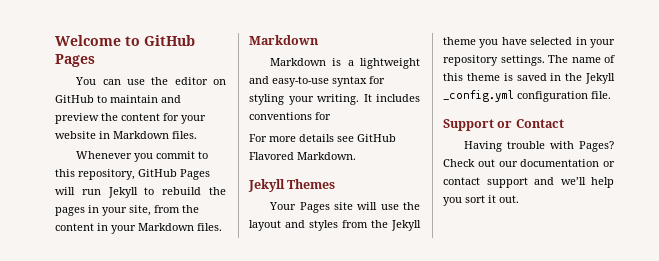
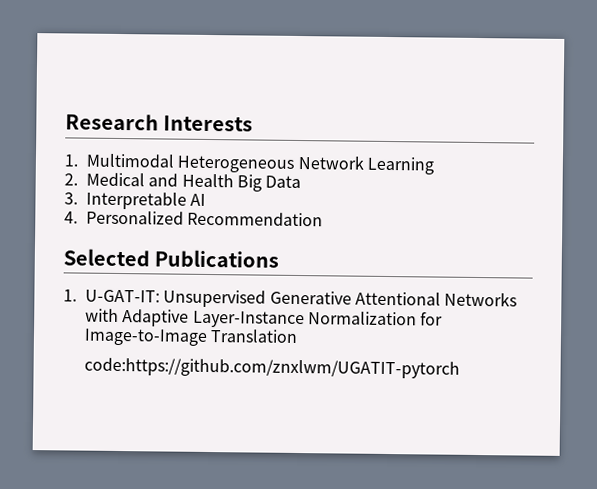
- Welcome to GitHub Pages
- You can use the editor on GitHub to maintain and preview the content for your website in Markdown files.
- Whenever you commit to this repository, GitHub Pages will run Jekyll to rebuild the pages in your site, from the content in your Markdown files.
- Markdown
- Markdown is a lightweight and easy-to-use syntax for styling your writing. It includes conventions for
- For more details see GitHub Flavored Markdown.
- Jekyll Themes
- Your Pages site will use the layout and styles from the Jekyll theme you have selected in your repository settings. The name of this theme is saved in the Jekyll _config.yml configuration file.
- Support or Contact
- Having trouble with Pages? Check out our documentation or contact support and we’ll help you sort it out.
+ Research Interests
+ 1. Multimodal Heterogeneous Network Learning
+ 2. Medical and Health Big Data
+ 3. Interpretable AI
+ 4. Personalized Recommendation
+ Selected Publications
+ 1. U-GAT-IT: Unsupervised Generative Attentional Networks with Adaptive Layer-Instance Normalization for Image-to-Image Translation
+ code:https://github.com/znxlwm/UGATIT-pytorch

